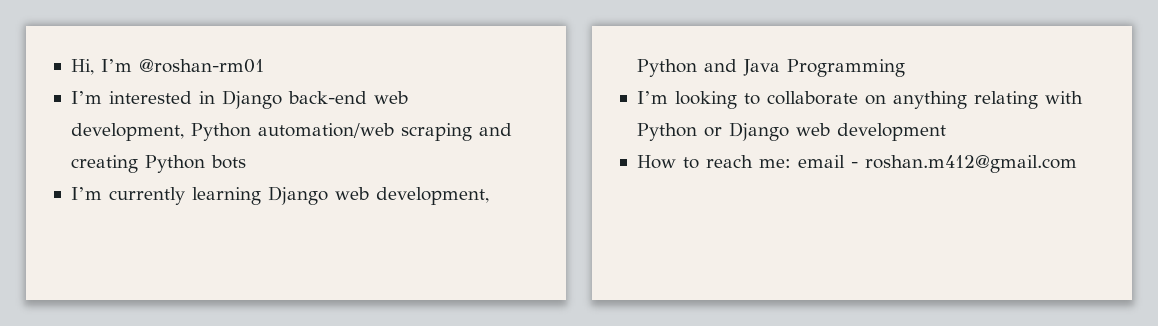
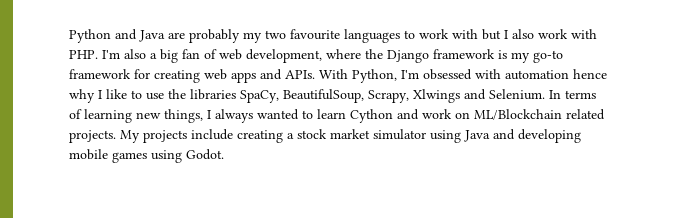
- Hi, I’m @roshan-rm01
- I’m interested in Django back-end web development, Python automation/web scraping and creating Python bots
- I’m currently learning Django web development, Python and Java Programming
- I’m looking to collaborate on anything relating with Python or Django web development
- How to reach me: email - roshan.m412@gmail.com
+ Python and Java are probably my two favourite languages to work with but I also work with PHP. I'm also a big fan of web development, where the Django framework is my go-to framework for creating web apps and APIs. With Python, I'm obsessed with automation hence why I like to use the libraries SpaCy, BeautifulSoup, Scrapy, Xlwings and Selenium. In terms of learning new things, I always wanted to learn Cython and work on ML/Blockchain related projects. My projects include creating a stock market simulator using Java and developing mobile games using Godot.

